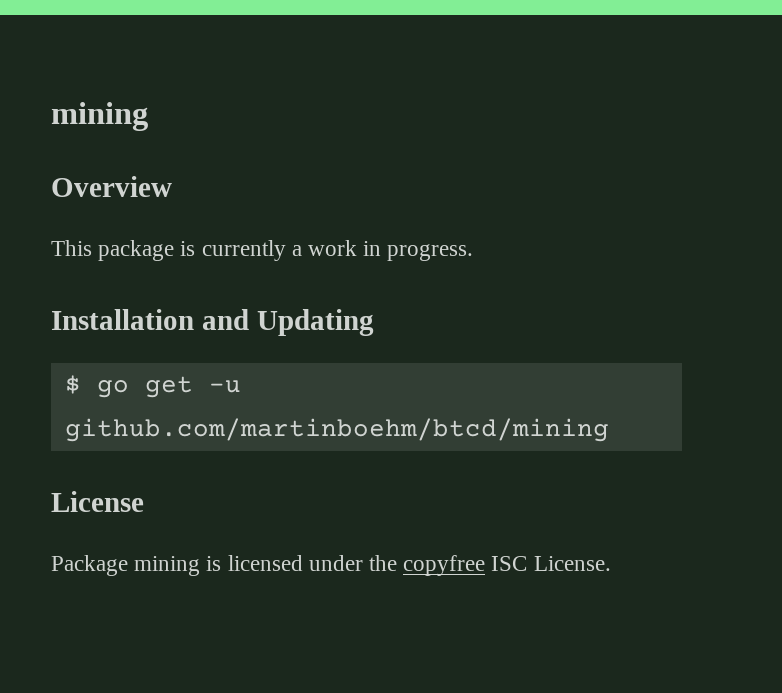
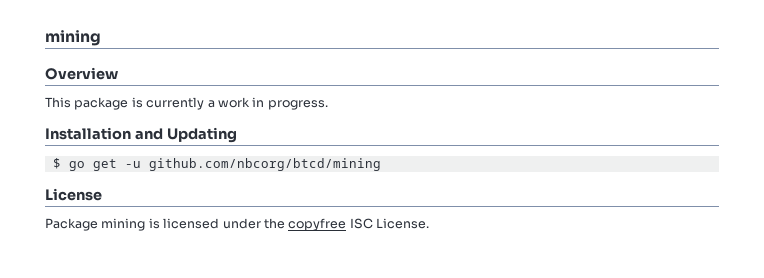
- $ go get -u github.com/martinboehm/btcd/mining
+ $ go get -u github.com/nbcorg/btcd/mining

